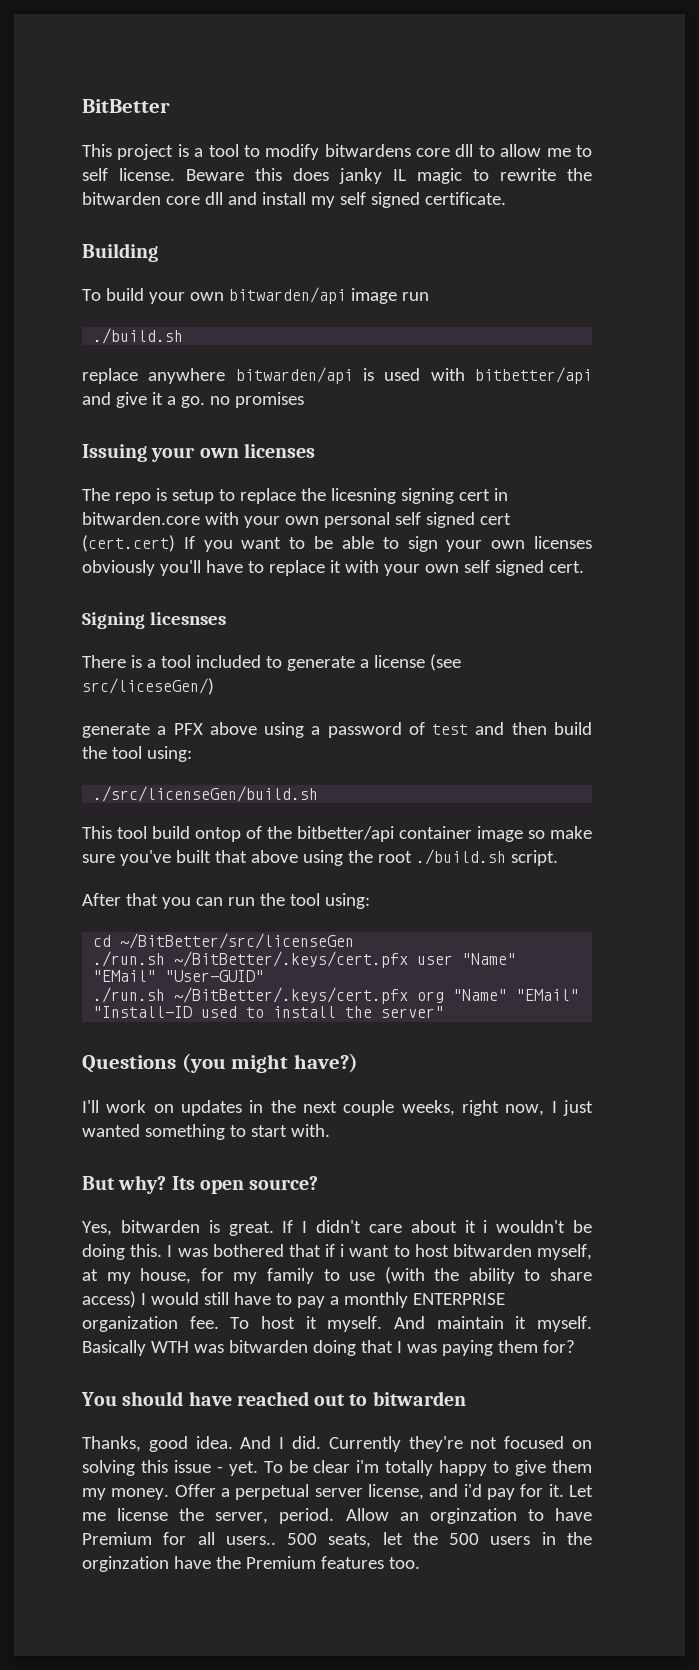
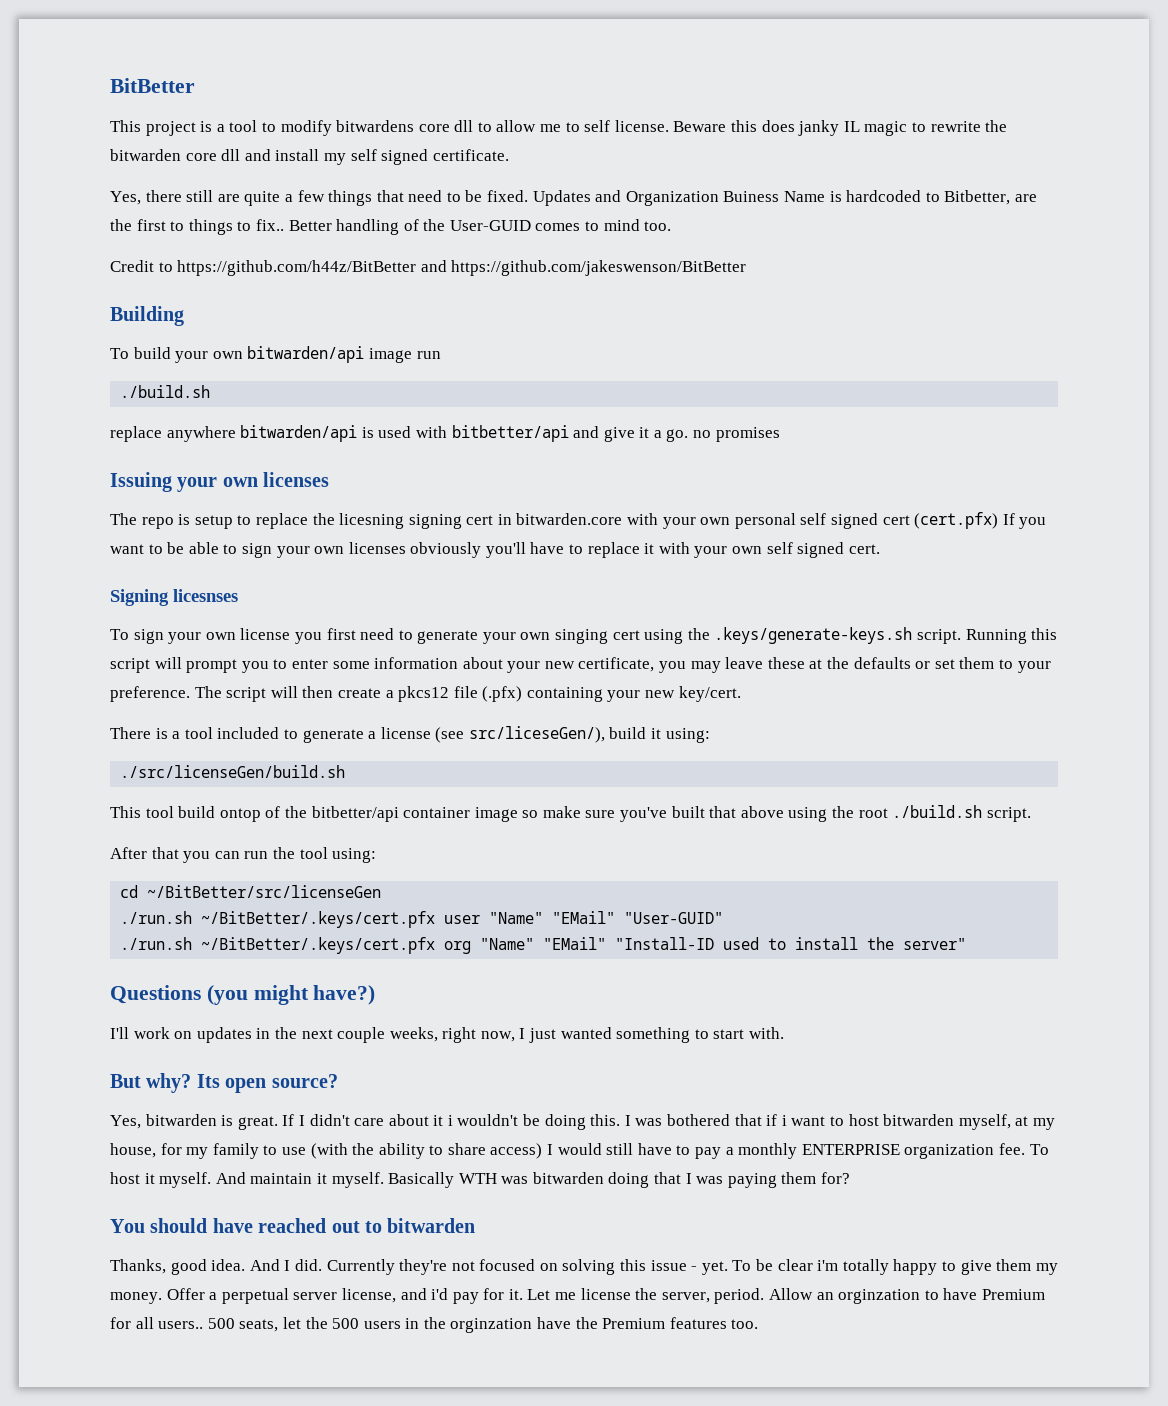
+ Yes, there still are quite a few things that need to be fixed. Updates and Organization Buiness Name is hardcoded to Bitbetter, are the first to things to fix.. Better handling of the User-GUID comes to mind too.
+ Credit to https://github.com/h44z/BitBetter and https://github.com/jakeswenson/BitBetter
- The repo is setup to replace the licesning signing cert in bitwarden.core with your own personal self signed cert (cert.cert) If you want to be able to sign your own licenses obviously you'll have to replace it with your own self signed cert.
+ The repo is setup to replace the licesning signing cert in bitwarden.core with your own personal self signed cert (cert.pfx) If you want to be able to sign your own licenses obviously you'll have to replace it with your own self signed cert.
+ To sign your own license you first need to generate your own singing cert using the .keys/generate-keys.sh script. Running this script will prompt you to enter some information about your new certificate, you may leave these at the defaults or set them to your preference. The script will then create a pkcs12 file (.pfx) containing your new key/cert.
- There is a tool included to generate a license (see src/liceseGen/)
- generate a PFX above using a password of test and then build the tool using:
+ There is a tool included to generate a license (see src/liceseGen/), build it using:

